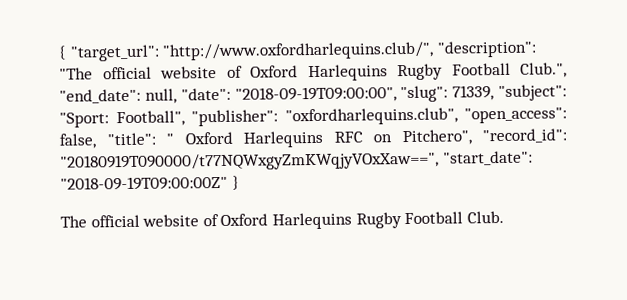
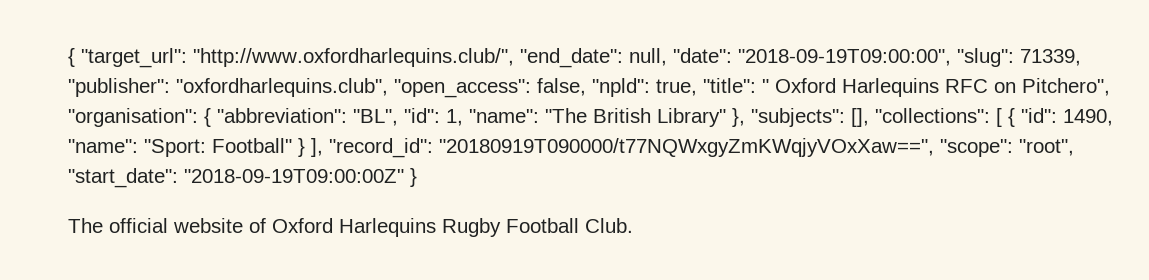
- { "target_url": "http://www.oxfordharlequins.club/", "description": "The official website of Oxford Harlequins Rugby Football Club.", "end_date": null, "date": "2018-09-19T09:00:00", "slug": 71339, "subject": "Sport: Football", "publisher": "oxfordharlequins.club", "open_access": false, "title": " Oxford Harlequins RFC on Pitchero", "record_id": "20180919T090000/t77NQWxgyZmKWqjyVOxXaw==", "start_date": "2018-09-19T09:00:00Z" }
+ { "target_url": "http://www.oxfordharlequins.club/", "end_date": null, "date": "2018-09-19T09:00:00", "slug": 71339, "publisher": "oxfordharlequins.club", "open_access": false, "npld": true, "title": " Oxford Harlequins RFC on Pitchero", "organisation": { "abbreviation": "BL", "id": 1, "name": "The British Library" }, "subjects": [], "collections": [ { "id": 1490, "name": "Sport: Football" } ], "record_id": "20180919T090000/t77NQWxgyZmKWqjyVOxXaw==", "scope": "root", "start_date": "2018-09-19T09:00:00Z" }

